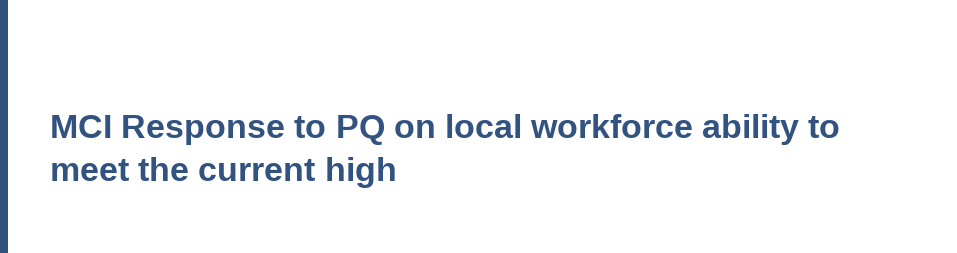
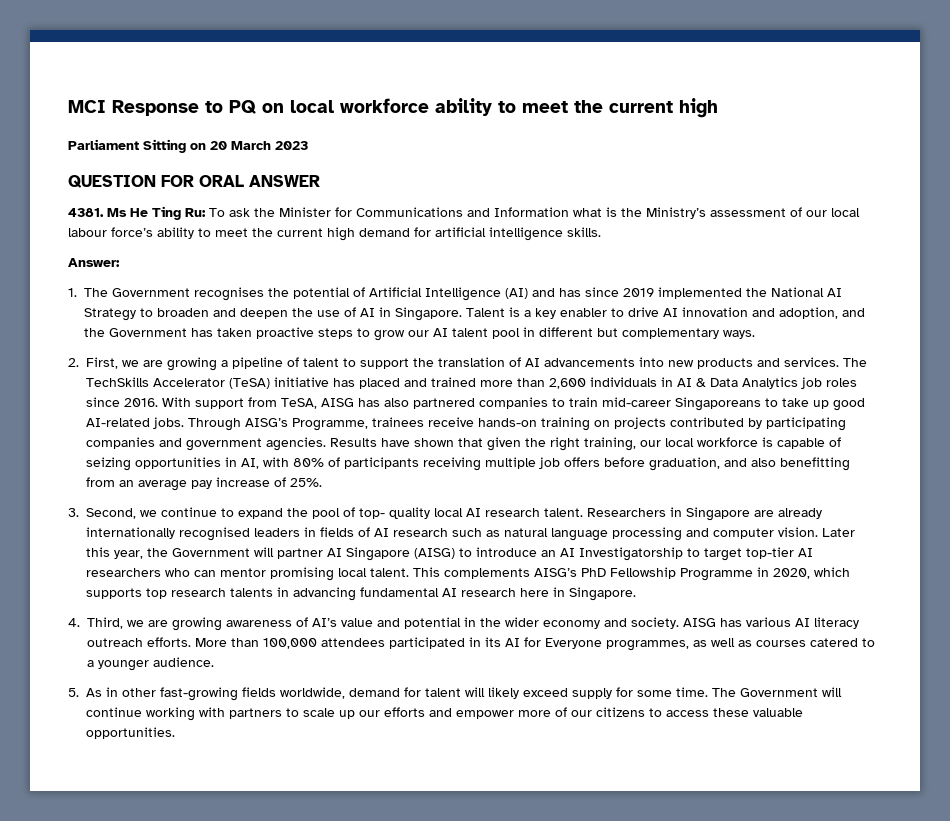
+ Parliament Sitting on 20 March 2023
+ QUESTION FOR ORAL ANSWER
+ 4381. Ms He Ting Ru: To ask the Minister for Communications and Information what is the Ministry’s assessment of our local labour force’s ability to meet the current high demand for artificial intelligence skills.
+ Answer:
+ 1. The Government recognises the potential of Artificial Intelligence (AI) and has since 2019 implemented the National AI Strategy to broaden and deepen the use of AI in Singapore. Talent is a key enabler to drive AI innovation and adoption, and the Government has taken proactive steps to grow our AI talent pool in different but complementary ways.
+ 2. First, we are growing a pipeline of talent to support the translation of AI advancements into new products and services. The TechSkills Accelerator (TeSA) initiative has placed and trained more than 2,600 individuals in AI & Data Analytics job roles since 2016. With support from TeSA, AISG has also partnered companies to train mid-career Singaporeans to take up good AI-related jobs. Through AISG’s Programme, trainees receive hands-on training on projects contributed by participating companies and government agencies. Results have shown that given the right training, our local workforce is capable of seizing opportunities in AI, with 80% of participants receiving multiple job offers before graduation, and also benefitting from an average pay increase of 25%.
+ 3. Second, we continue to expand the pool of top- quality local AI research talent. Researchers in Singapore are already internationally recognised leaders in fields of AI research such as natural language processing and computer vision. Later this year, the Government will partner AI Singapore (AISG) to introduce an AI Investigatorship to target top-tier AI researchers who can mentor promising local talent. This complements AISG’s PhD Fellowship Programme in 2020, which supports top research talents in advancing fundamental AI research here in Singapore.
+ 4. Third, we are growing awareness of AI’s value and potential in the wider economy and society. AISG has various AI literacy outreach efforts. More than 100,000 attendees participated in its AI for Everyone programmes, as well as courses catered to a younger audience.
+ 5. As in other fast-growing fields worldwide, demand for talent will likely exceed supply for some time. The Government will continue working with partners to scale up our efforts and empower more of our citizens to access these valuable opportunities.

